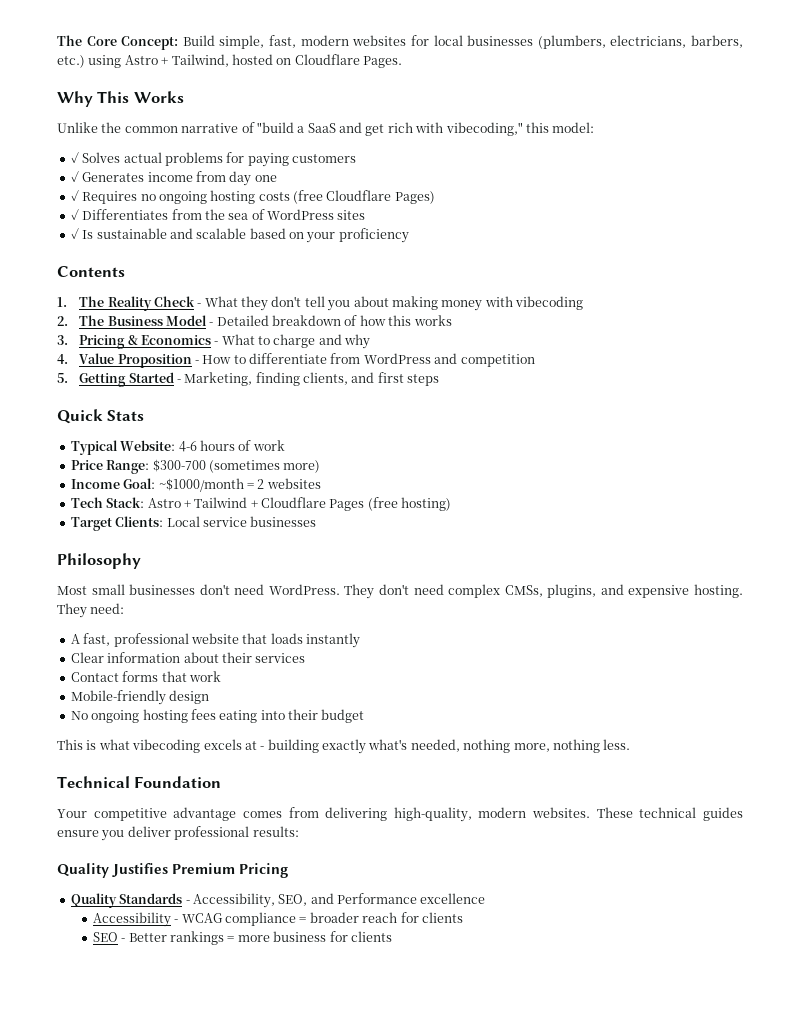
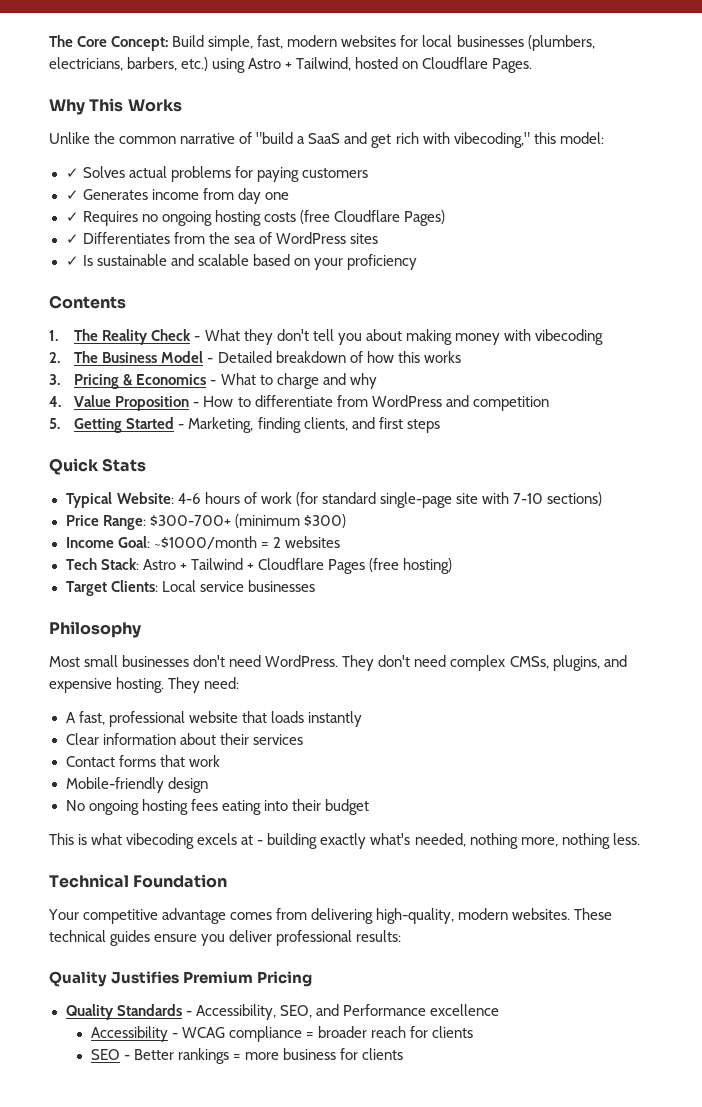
- Typical Website: 4-6 hours of work
+ Typical Website: 4-6 hours of work (for standard single-page site with 7-10 sections)
- Price Range: $300-700 (sometimes more)
+ Price Range: $300-700+ (minimum $300)

